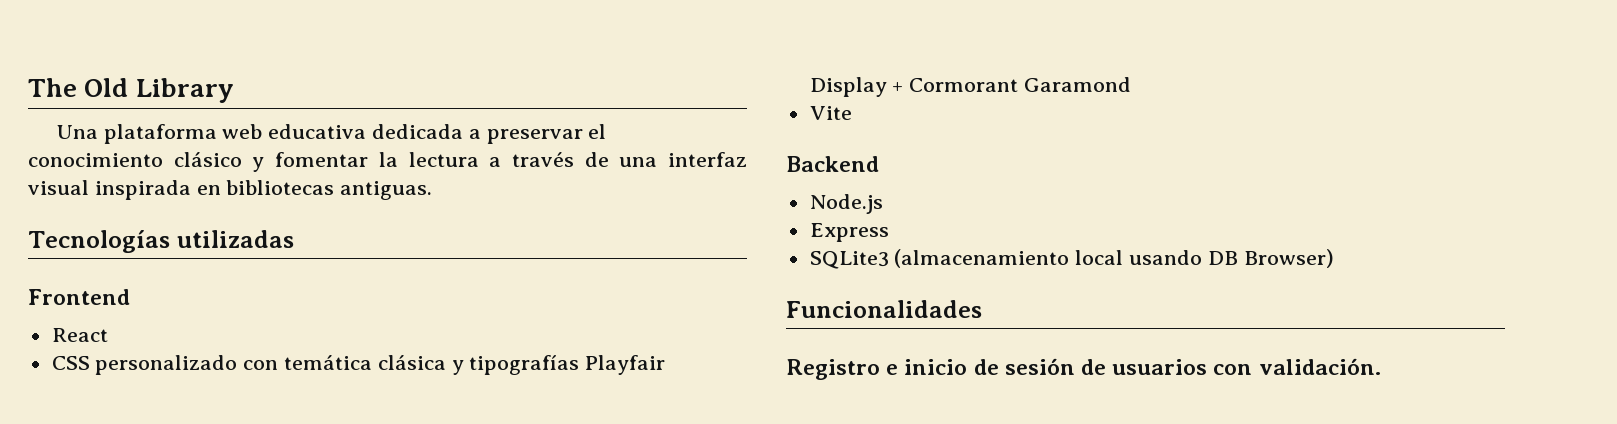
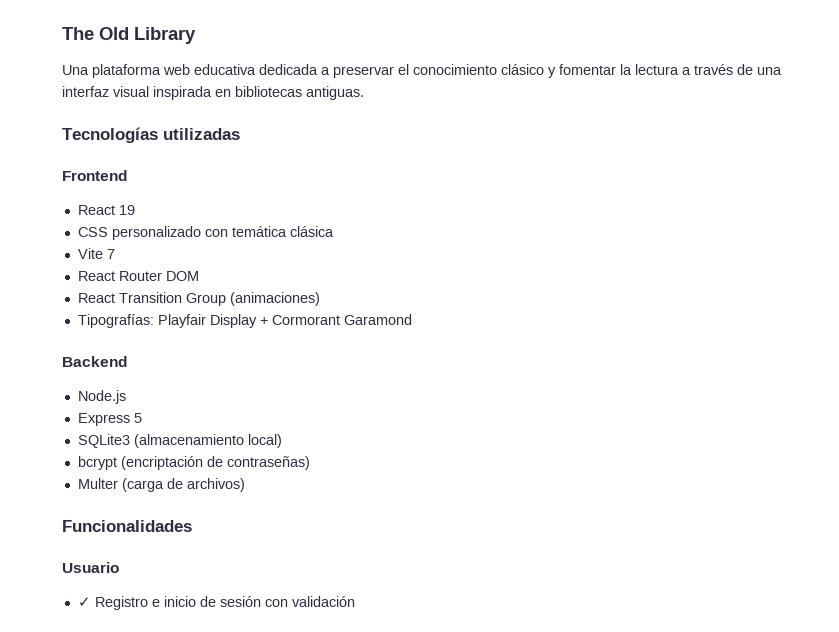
- React
+ React 19
- CSS personalizado con temática clásica y tipografías Playfair Display + Cormorant Garamond
+ CSS personalizado con temática clásica
+ Vite 7
+ React Router DOM
+ React Transition Group (animaciones)
+ Tipografías: Playfair Display + Cormorant Garamond
- Vite
- Express
+ Express 5
- SQLite3 (almacenamiento local usando DB Browser)
+ SQLite3 (almacenamiento local)
+ bcrypt (encriptación de contraseñas)
+ Multer (carga de archivos)
- Registro e inicio de sesión de usuarios con validación.
+ Usuario
+ ✓ Registro e inicio de sesión con validación

